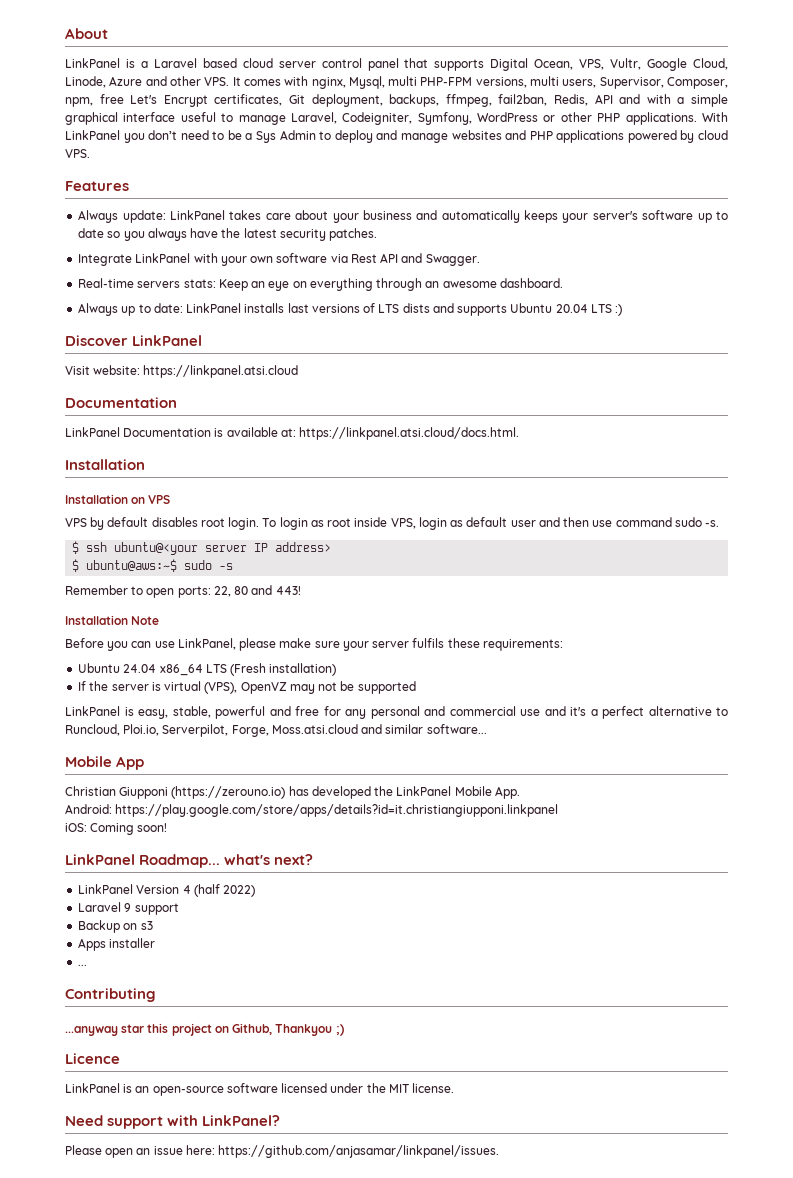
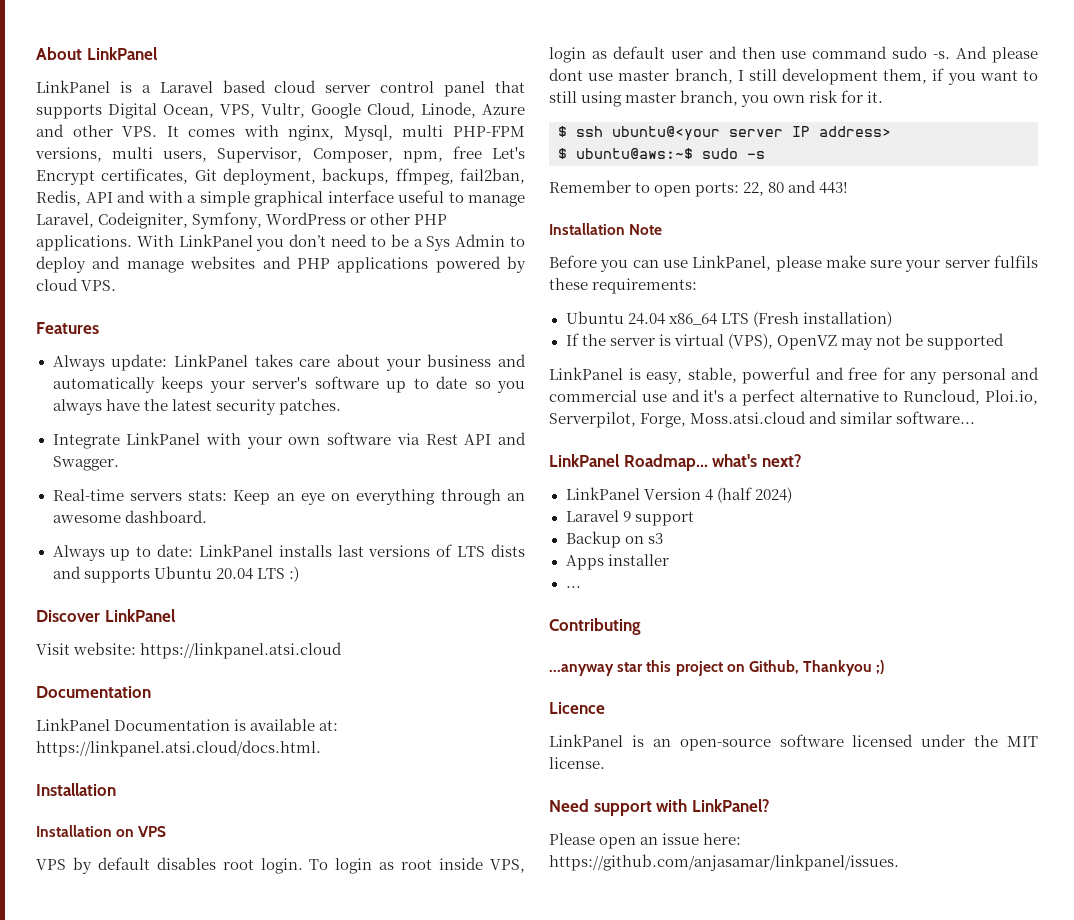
- About
+ About LinkPanel
+ And please dont use master branch, I still development them, if you want to still using master branch, you own risk for it.
- Mobile App
- Christian Giupponi (https://zerouno.io) has developed the LinkPanel Mobile App.
- Android: https://play.google.com/store/apps/details?id=it.christiangiupponi.linkpanel
- iOS: Coming soon!
- LinkPanel Version 4 (half 2022)
+ LinkPanel Version 4 (half 2024)

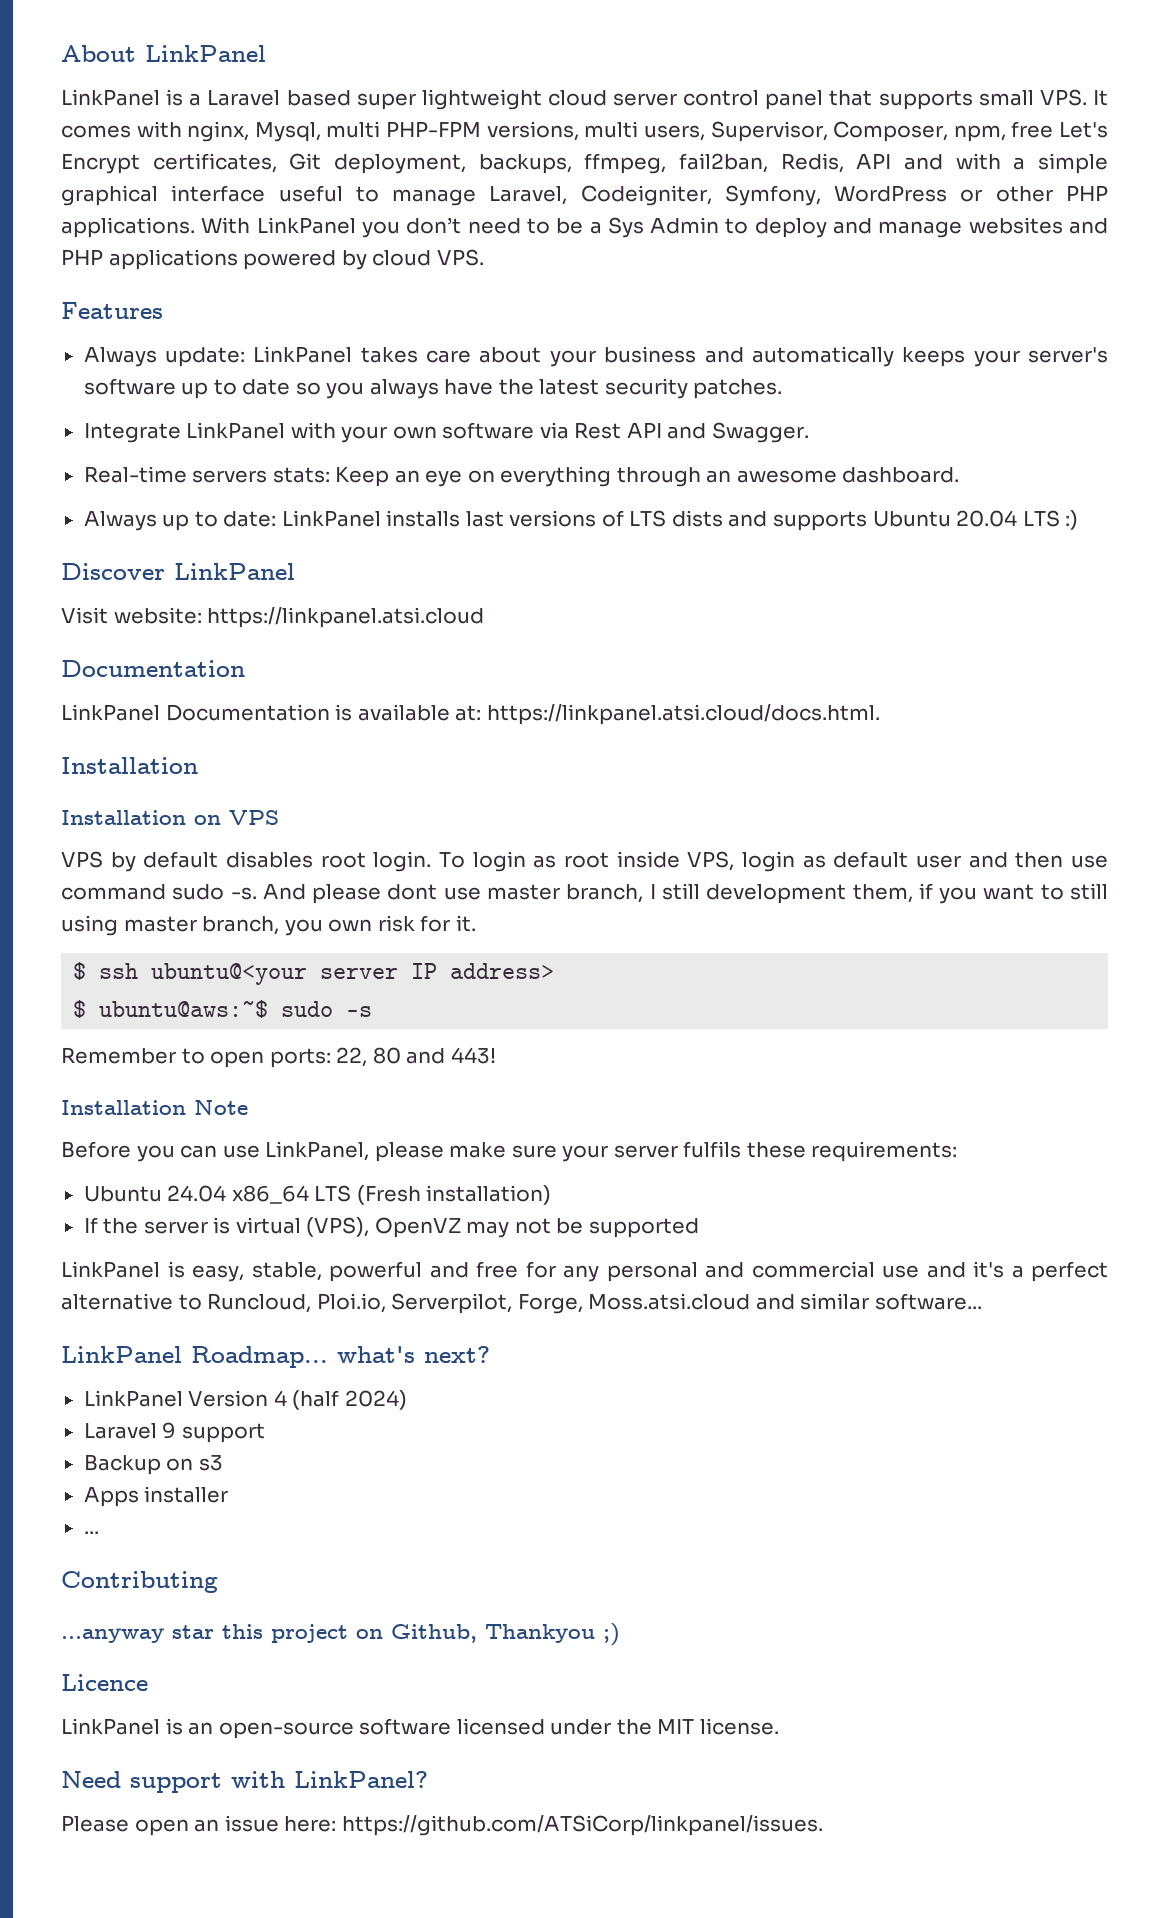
- LinkPanel is a Laravel based cloud server control panel that supports Digital Ocean, VPS, Vultr, Google Cloud, Linode, Azure and other VPS. It comes with nginx, Mysql, multi PHP-FPM versions, multi users, Supervisor, Composer, npm, free Let's Encrypt certificates, Git deployment, backups, ffmpeg, fail2ban, Redis, API and with a simple graphical interface useful to manage Laravel, Codeigniter, Symfony, WordPress or other PHP applications.
+ LinkPanel is a Laravel based super lightweight cloud server control panel that supports small VPS. It comes with nginx, Mysql, multi PHP-FPM versions, multi users, Supervisor, Composer, npm, free Let's Encrypt certificates, Git deployment, backups, ffmpeg, fail2ban, Redis, API and with a simple graphical interface useful to manage Laravel, Codeigniter, Symfony, WordPress or other PHP applications.
- Please open an issue here: https://github.com/anjasamar/linkpanel/issues.
+ Please open an issue here: https://github.com/ATSiCorp/linkpanel/issues.

